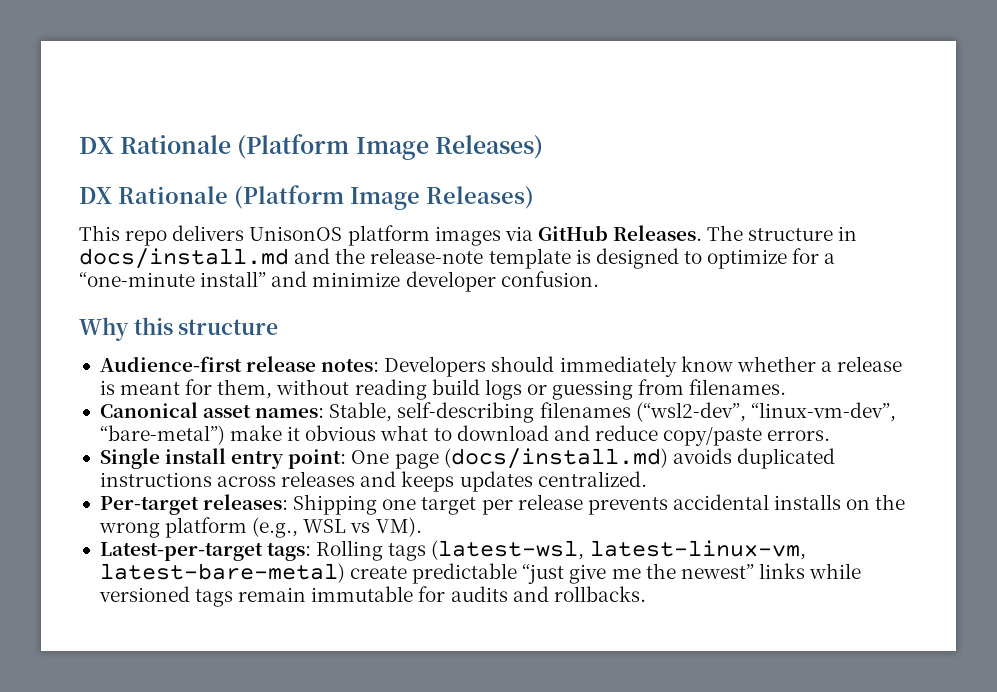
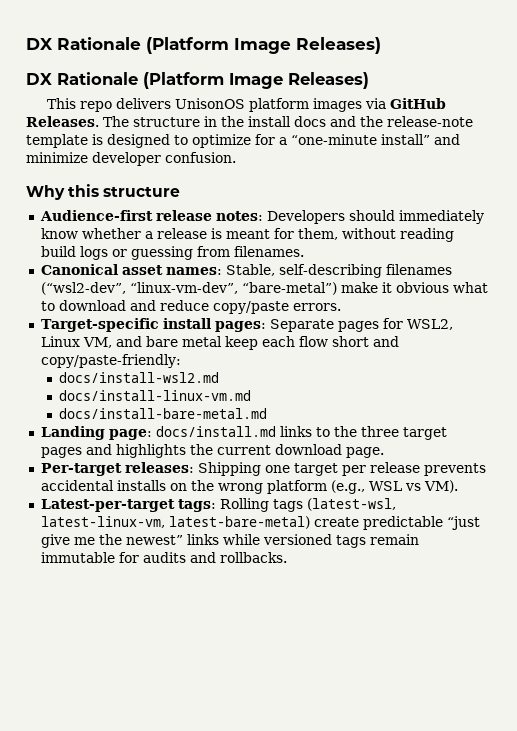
- The structure in docs/install.md and the release-note template is designed to optimize for a “one-minute install” and minimize developer confusion.
+ The structure in the install docs and the release-note template is designed to optimize for a “one-minute install” and minimize developer confusion.
- Single install entry point: One page (docs/install.md) avoids duplicated instructions across releases and keeps updates centralized.
+ Target-specific install pages: Separate pages for WSL2, Linux VM, and bare metal keep each flow short and copy/paste-friendly:
+ docs/install-wsl2.md
+ docs/install-linux-vm.md
+ docs/install-bare-metal.md
+ Landing page: docs/install.md links to the three target pages and highlights the current download page.

